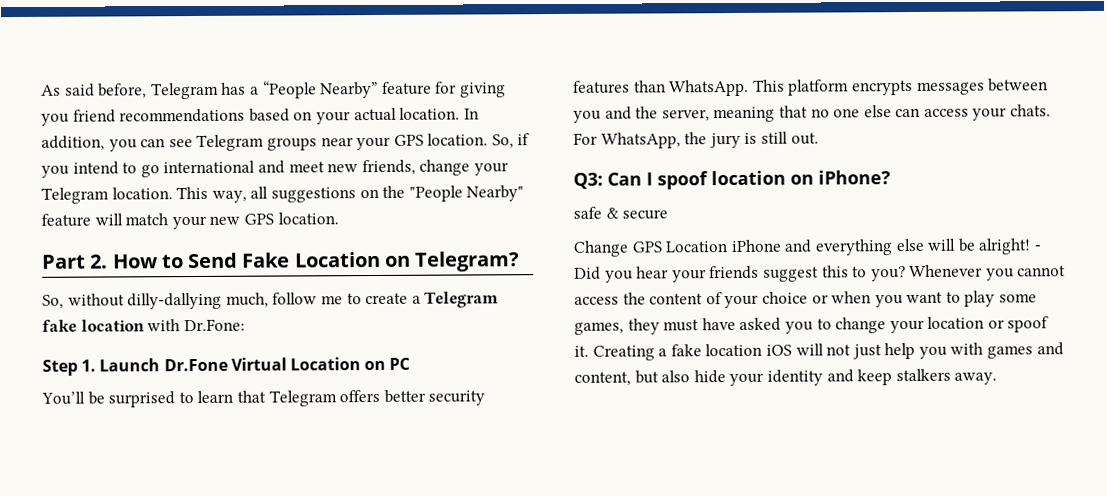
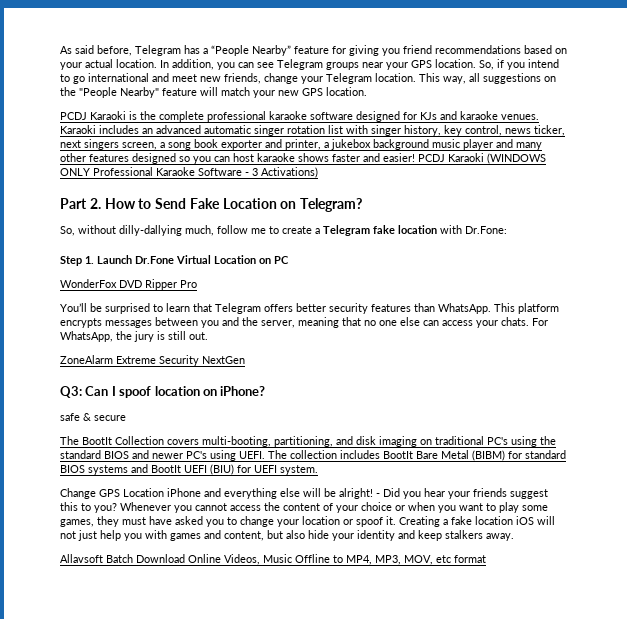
+ PCDJ Karaoki is the complete professional karaoke software designed for KJs and karaoke venues. Karaoki includes an advanced automatic singer rotation list with singer history, key control, news ticker, next singers screen, a song book exporter and printer, a jukebox background music player and many other features designed so you can host karaoke shows faster and easier! PCDJ Karaoki (WINDOWS ONLY Professional Karaoke Software - 3 Activations)
+ WonderFox DVD Ripper Pro
+ ZoneAlarm Extreme Security NextGen
+ The BootIt Collection covers multi-booting, partitioning, and disk imaging on traditional PC's using the standard BIOS and newer PC's using UEFI. The collection includes BootIt Bare Metal (BIBM) for standard BIOS systems and BootIt UEFI (BIU) for UEFI system.
+ Allavsoft Batch Download Online Videos, Music Offline to MP4, MP3, MOV, etc format

